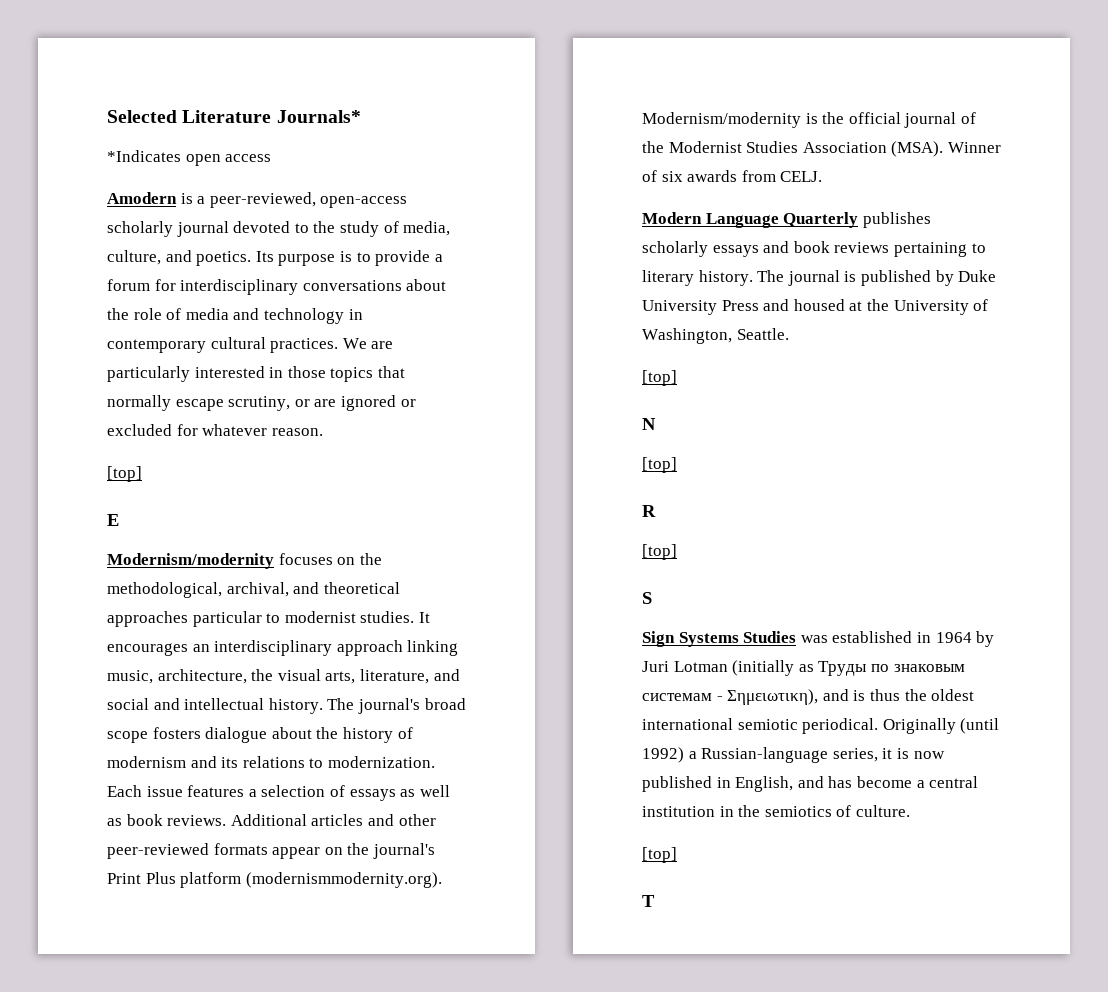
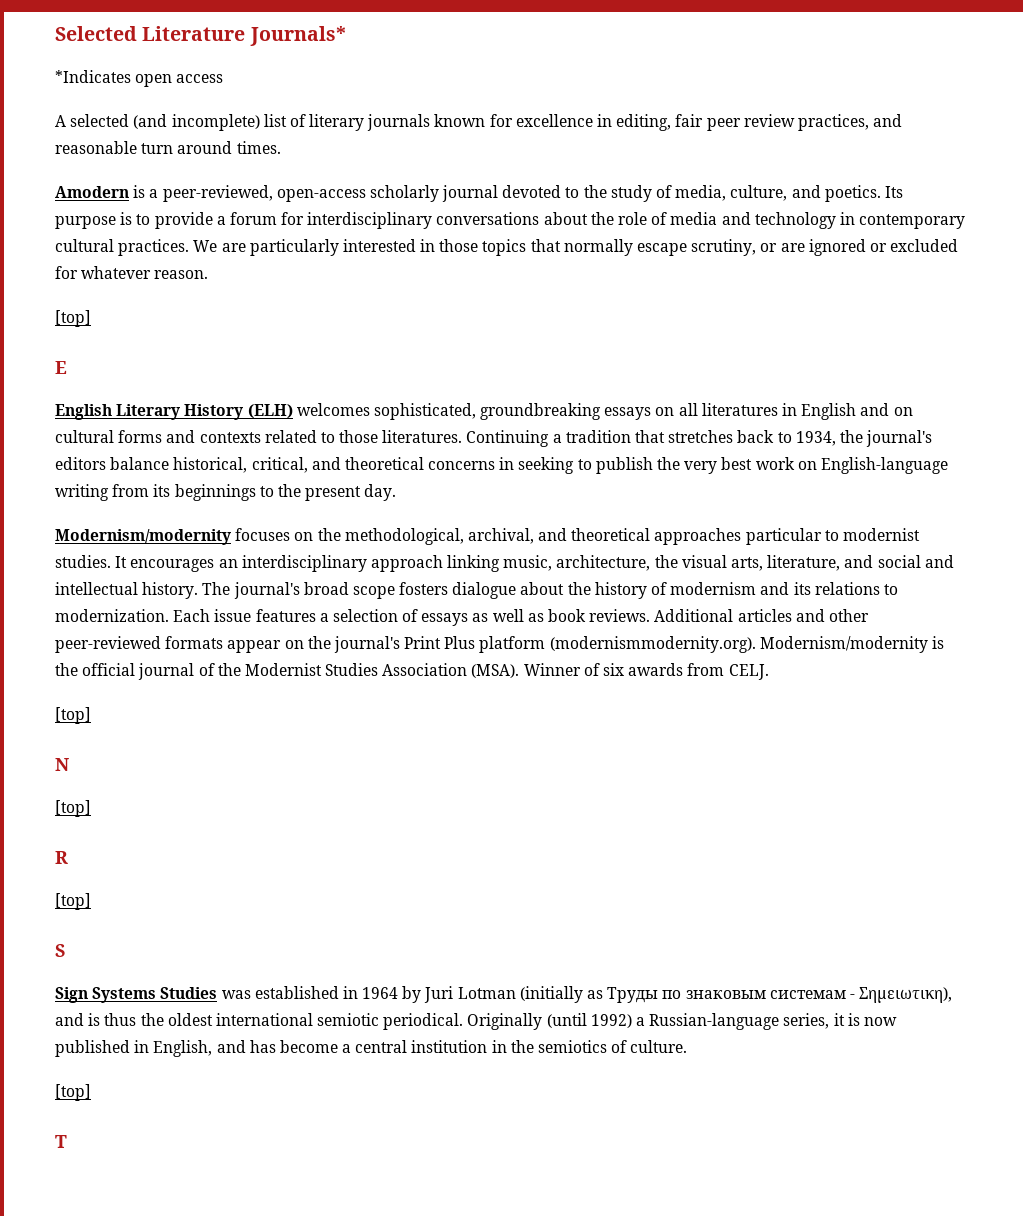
+ A selected (and incomplete) list of literary journals known for excellence in editing, fair peer review practices, and reasonable turn around times.
+ English Literary History (ELH) welcomes sophisticated, groundbreaking essays on all literatures in English and on cultural forms and contexts related to those literatures. Continuing a tradition that stretches back to 1934, the journal's editors balance historical, critical, and theoretical concerns in seeking to publish the very best work on English-language writing from its beginnings to the present day.
- Modern Language Quarterly publishes scholarly essays and book reviews pertaining to literary history. The journal is published by Duke University Press and housed at the University of Washington, Seattle.

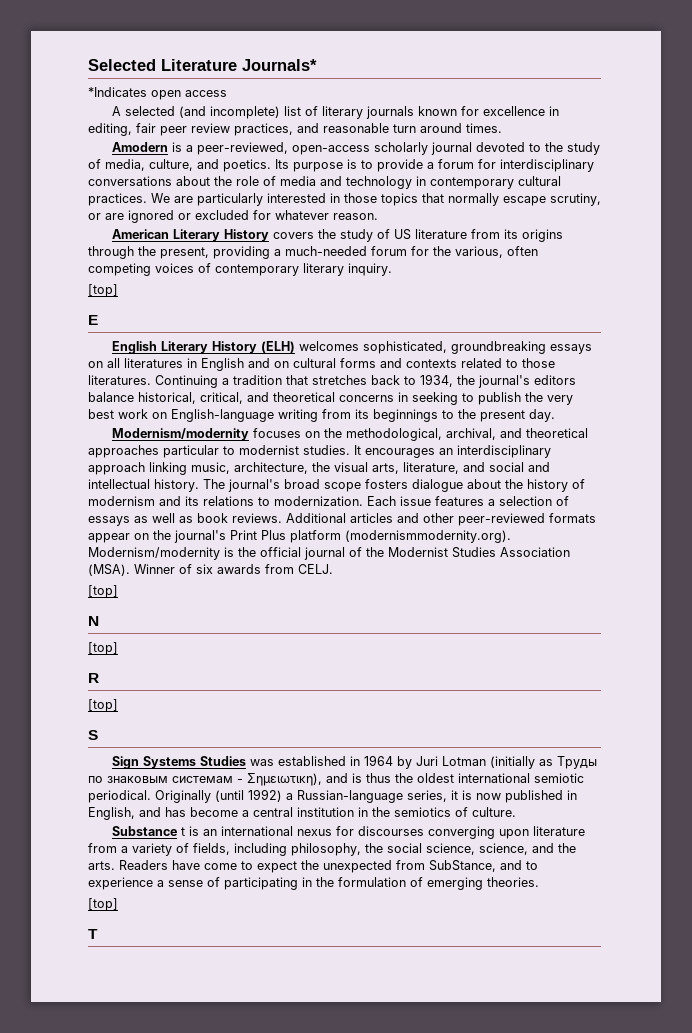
+ American Literary History covers the study of US literature from its origins through the present, providing a much-needed forum for the various, often competing voices of contemporary literary inquiry.
+ Substance t is an international nexus for discourses converging upon literature from a variety of fields, including philosophy, the social science, science, and the arts. Readers have come to expect the unexpected from SubStance, and to experience a sense of participating in the formulation of emerging theories.

